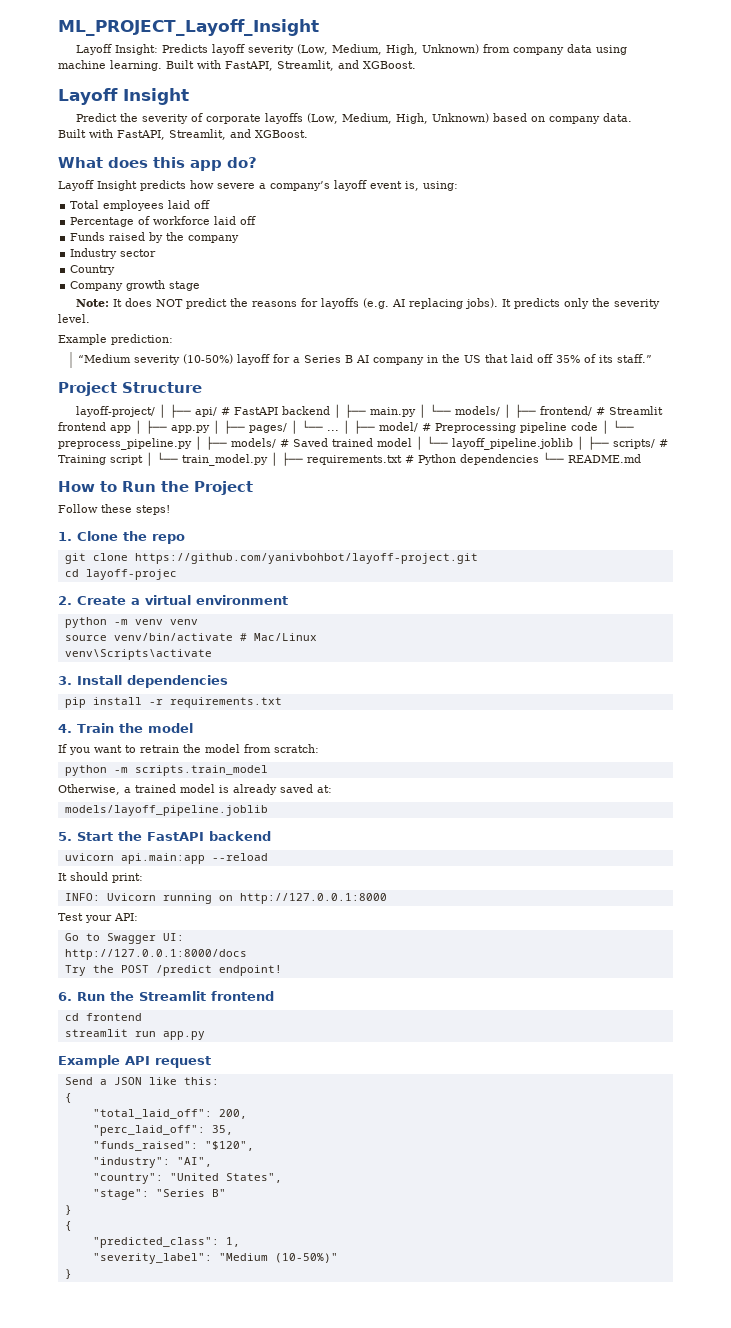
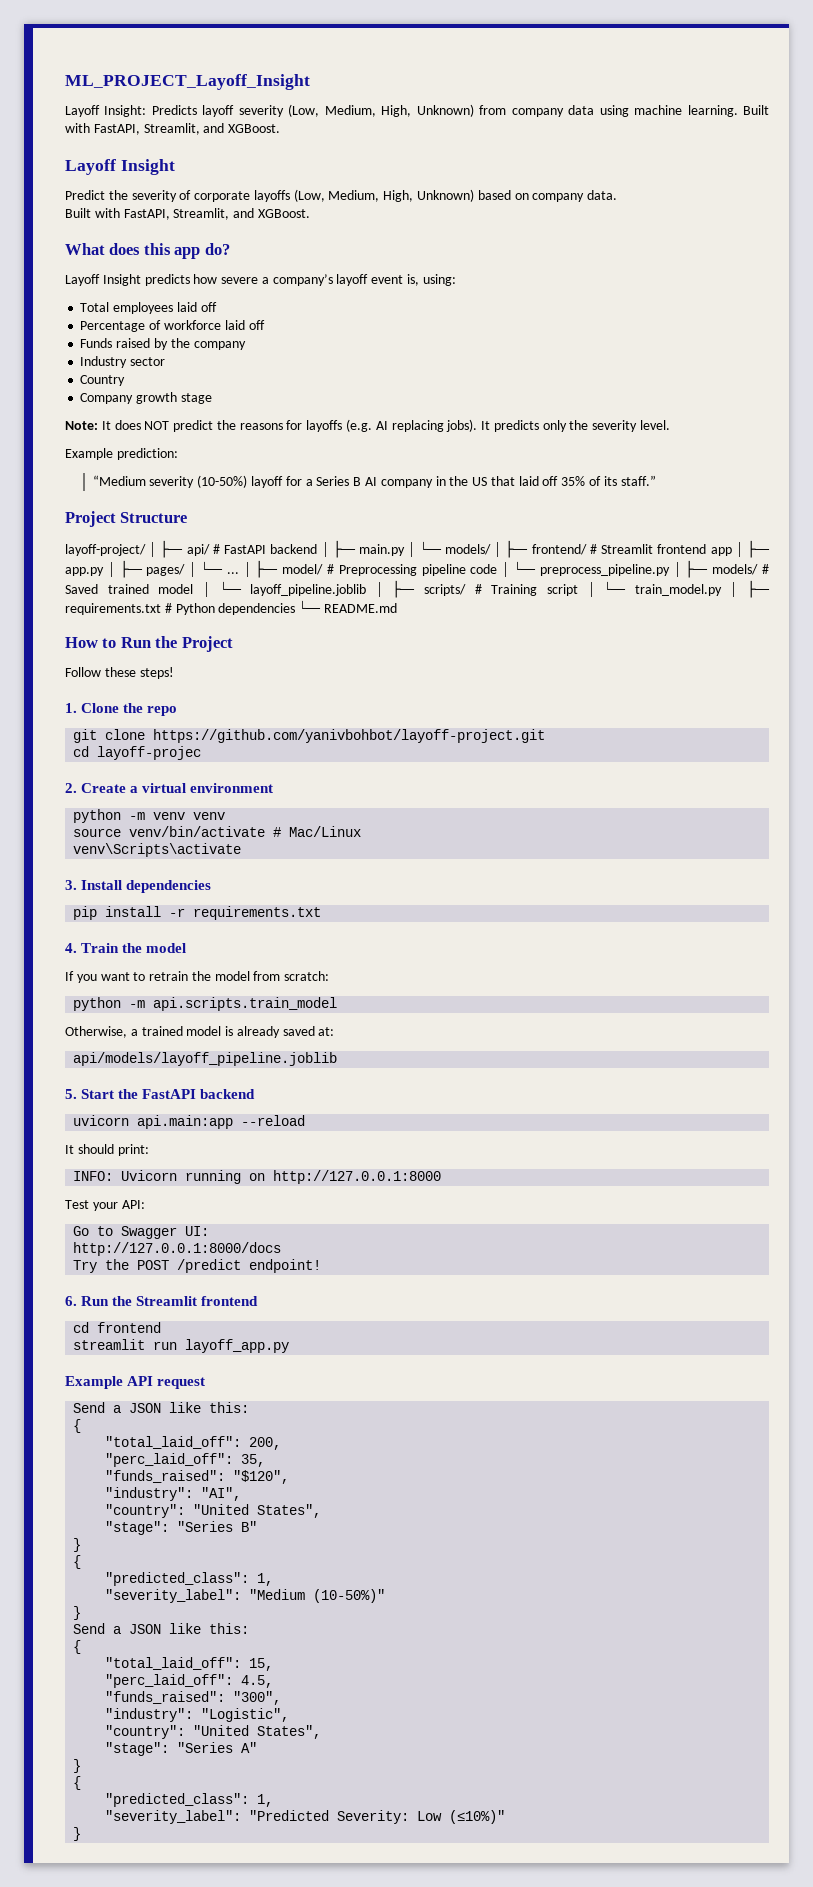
- python -m scripts.train_model
+ python -m api.scripts.train_model
- models/layoff_pipeline.joblib
+ api/models/layoff_pipeline.joblib
- streamlit run app.py
+ streamlit run layoff_app.py
  "severity_label": "Medium (10-50%)"
+ }
+ Send a JSON like this:
+ {
+ "total_laid_off": 15,
+ "perc_laid_off": 4.5,
+ "funds_raised": "300",
+ "industry": "Logistic",
+ "country": "United States",
+ "stage": "Series A"
+ }
+ {
+ "predicted_class": 1,
+ "severity_label": "Predicted Severity: Low (≤10%)"

